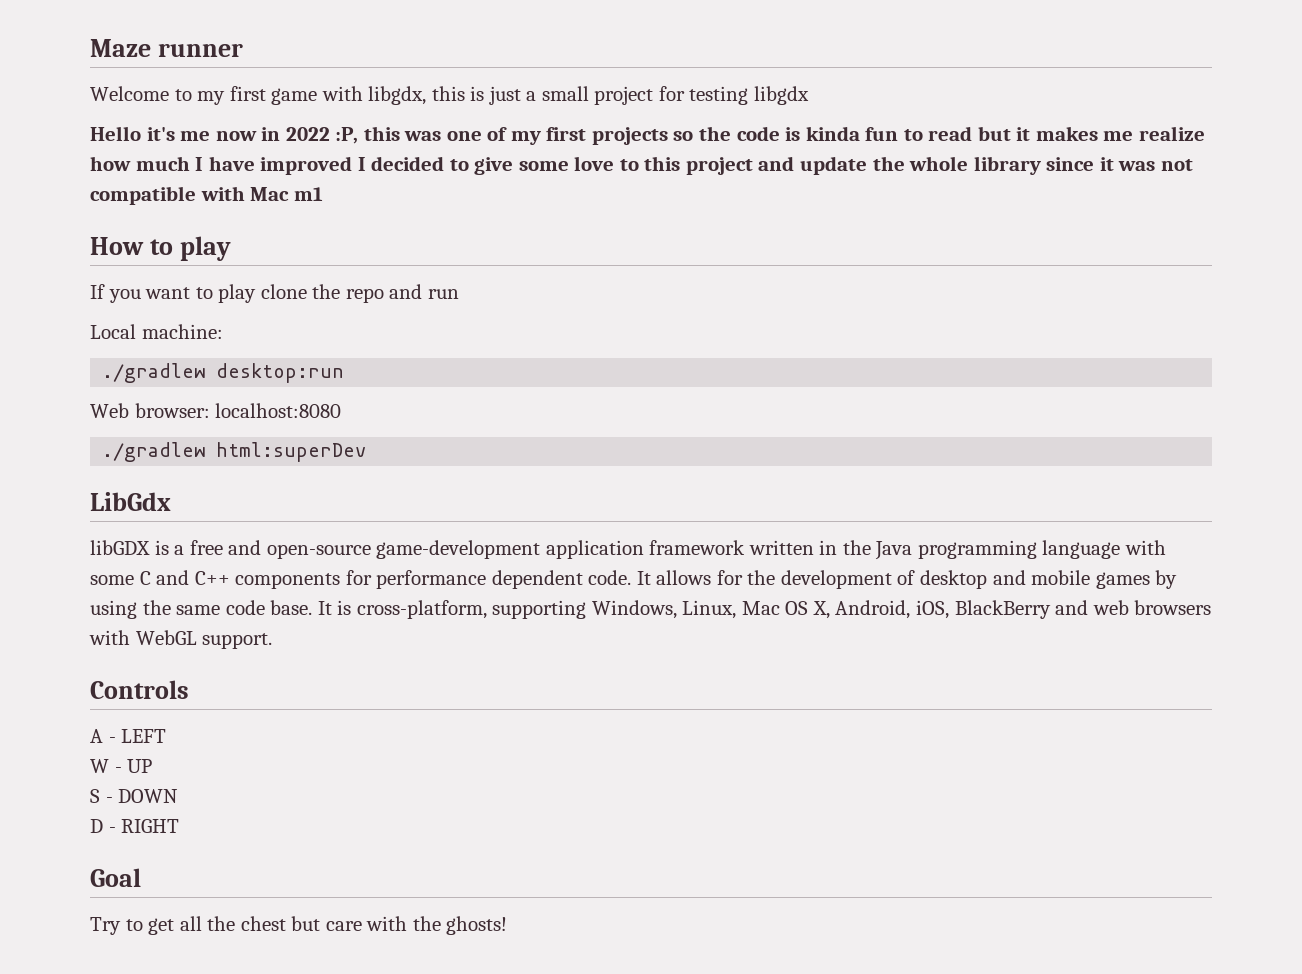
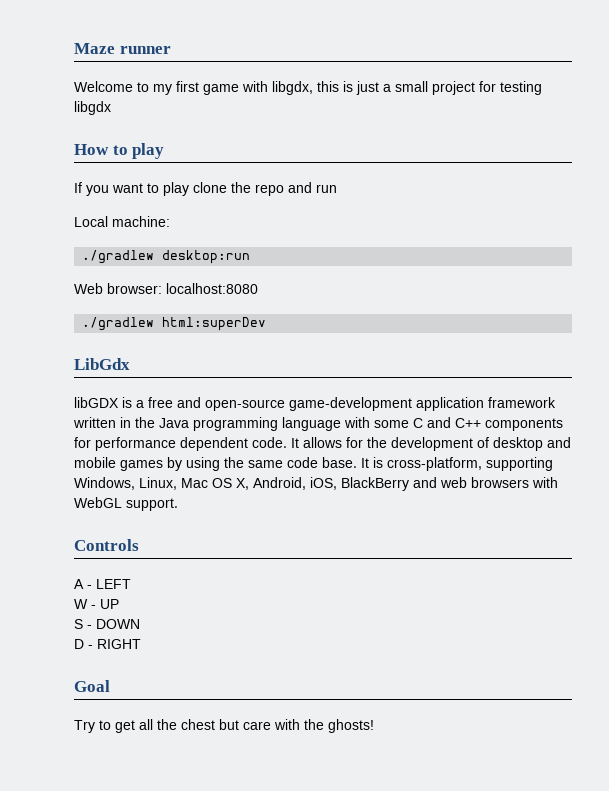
- Hello it's me now in 2022 :P, this was one of my first projects so the code is kinda fun to read but it makes me realize how much I have improved I decided to give some love to this project and update the whole library since it was not compatible with Mac m1

